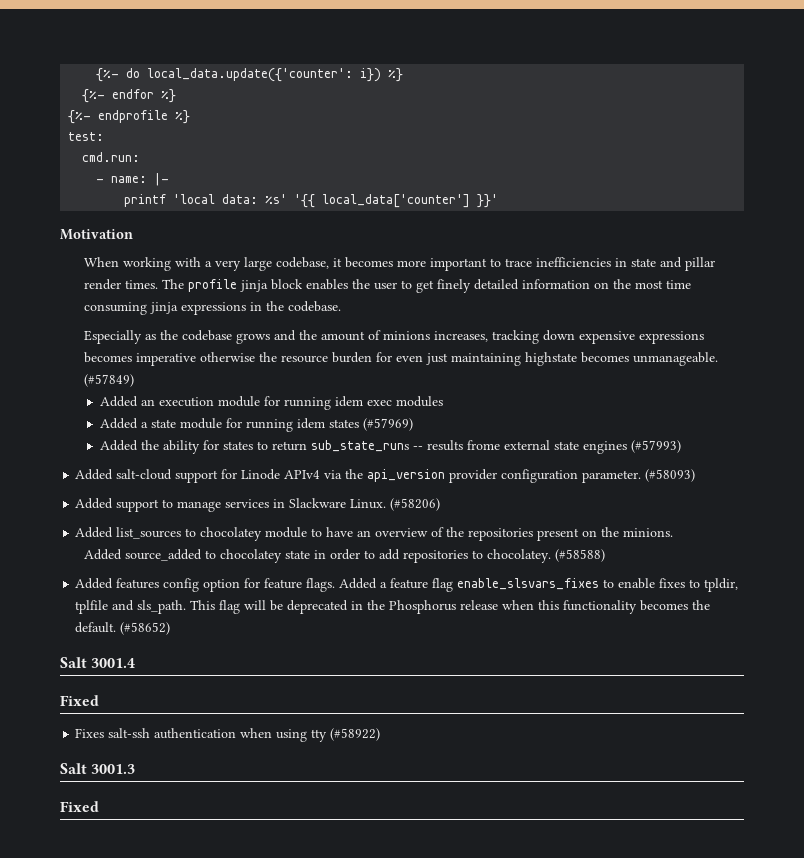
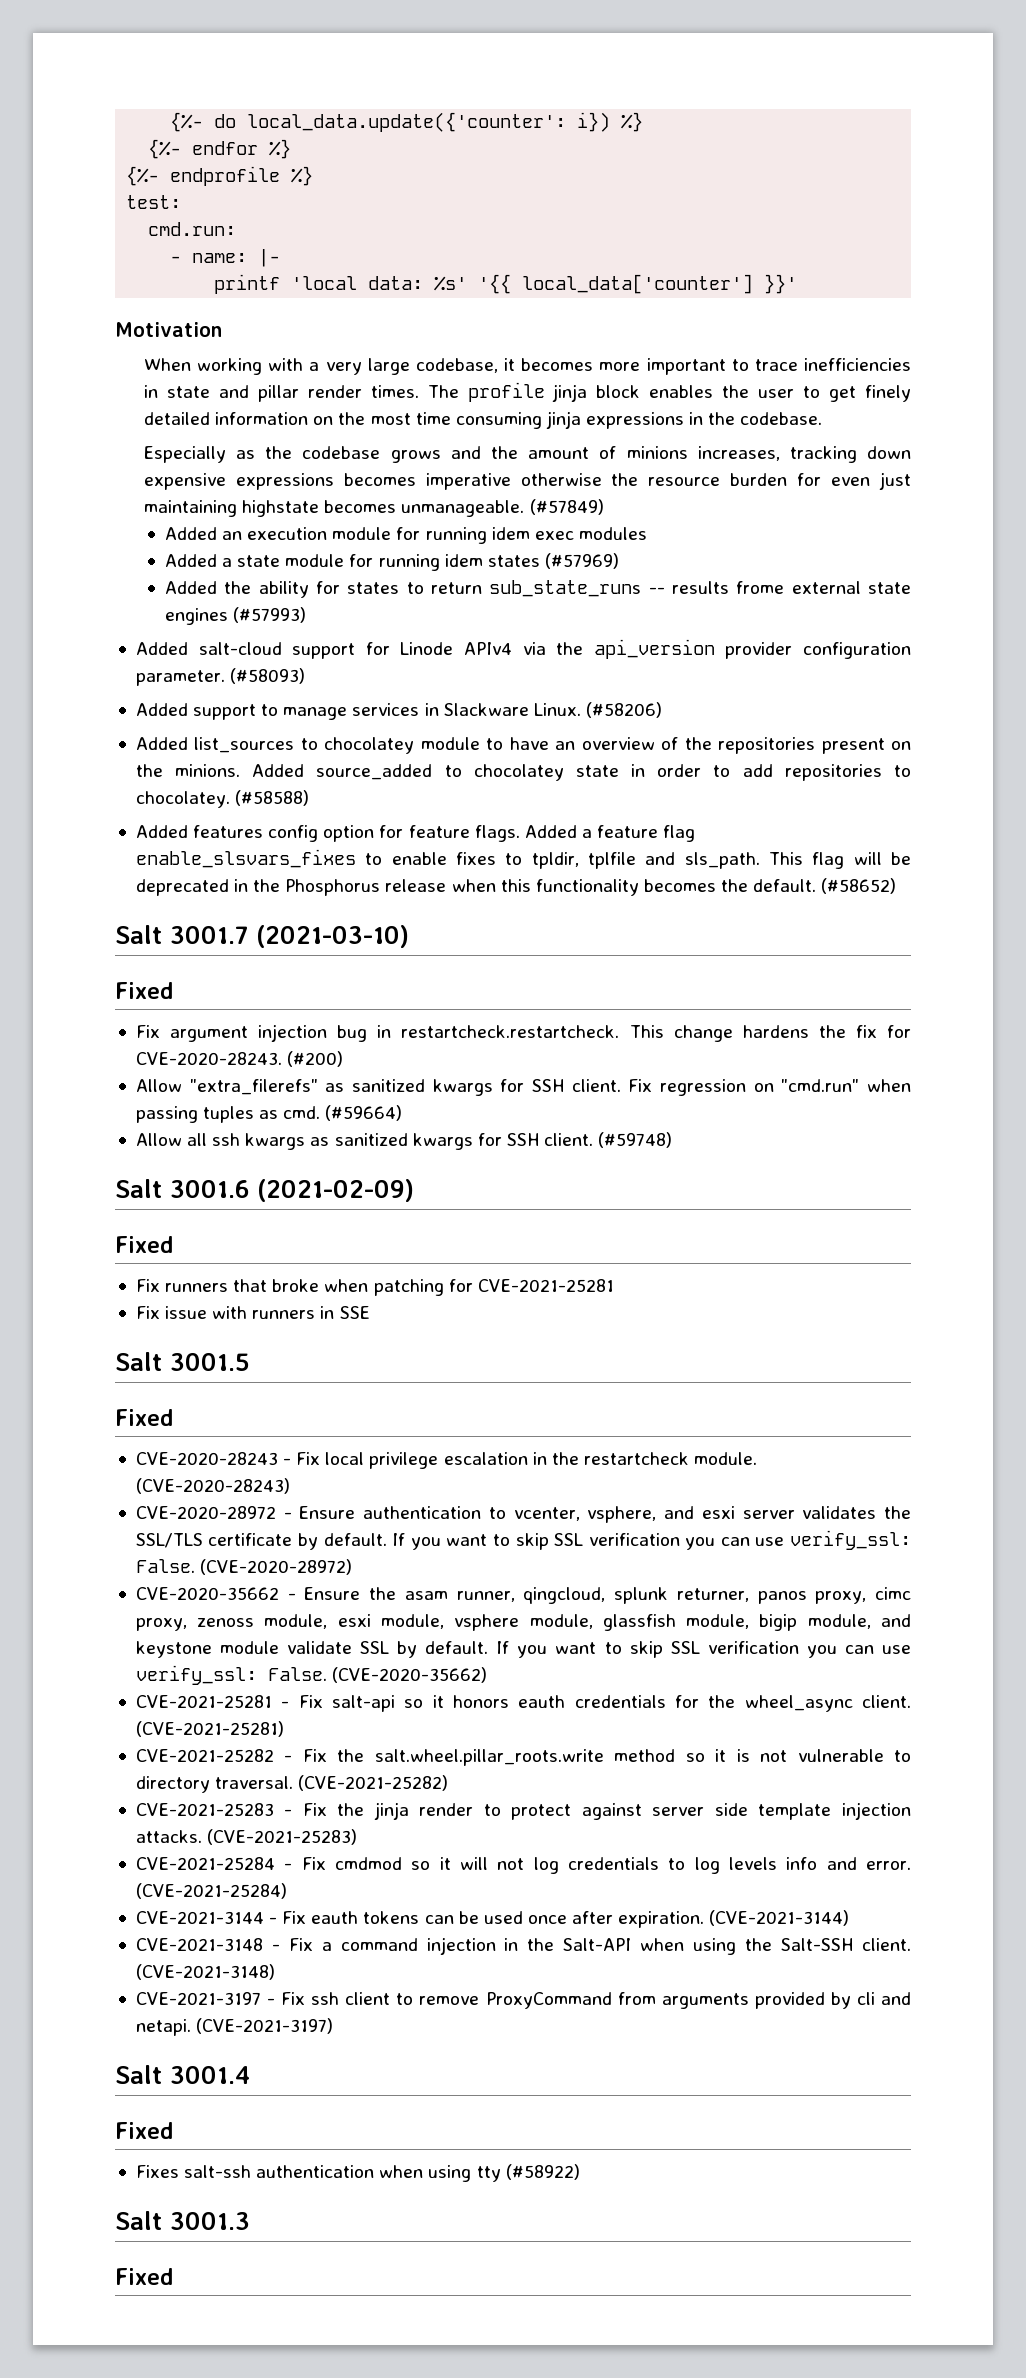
- Added list_sources to chocolatey module to have an overview of the repositories present on the minions.
- Added source_added to chocolatey state in order to add repositories to chocolatey.
+ Added list_sources to chocolatey module to have an overview of the repositories present on the minions. Added source_added to chocolatey state in order to add repositories to chocolatey.
+ Salt 3001.7 (2021-03-10)
+ Fixed
+ Fix argument injection bug in restartcheck.restartcheck. This change hardens the fix for CVE-2020-28243. (#200)
+ Allow "extra_filerefs" as sanitized kwargs for SSH client. Fix regression on "cmd.run" when passing tuples as cmd. (#59664)
+ Allow all ssh kwargs as sanitized kwargs for SSH client. (#59748)
+ Salt 3001.6 (2021-02-09)
+ Fixed
+ Fix runners that broke when patching for CVE-2021-25281
+ Fix issue with runners in SSE
+ Salt 3001.5
+ Fixed
+ CVE-2020-28243 - Fix local privilege escalation in the restartcheck module. (CVE-2020-28243)
+ CVE-2020-28972 - Ensure authentication to vcenter, vsphere, and esxi server validates the SSL/TLS certificate by default. If you want to skip SSL verification you can use verify_ssl: False. (CVE-2020-28972)
+ CVE-2020-35662 - Ensure the asam runner, qingcloud, splunk returner, panos proxy, cimc proxy, zenoss module, esxi module, vsphere module, glassfish module, bigip module, and keystone module validate SSL by default. If you want to skip SSL verification you can use verify_ssl: False. (CVE-2020-35662)
+ CVE-2021-25281 - Fix salt-api so it honors eauth credentials for the wheel_async client. (CVE-2021-25281)
+ CVE-2021-25282 - Fix the salt.wheel.pillar_roots.write method so it is not vulnerable to directory traversal. (CVE-2021-25282)
+ CVE-2021-25283 - Fix the jinja render to protect against server side template injection attacks. (CVE-2021-25283)
+ CVE-2021-25284 - Fix cmdmod so it will not log credentials to log levels info and error. (CVE-2021-25284)
+ CVE-2021-3144 - Fix eauth tokens can be used once after expiration. (CVE-2021-3144)
+ CVE-2021-3148 - Fix a command injection in the Salt-API when using the Salt-SSH client. (CVE-2021-3148)
+ CVE-2021-3197 - Fix ssh client to remove ProxyCommand from arguments provided by cli and netapi. (CVE-2021-3197)

